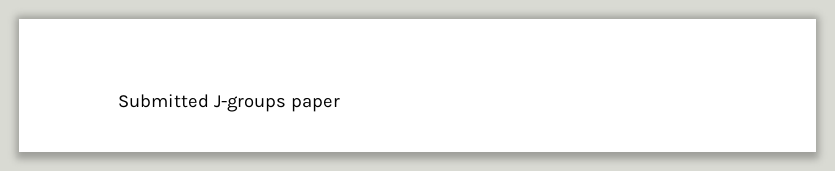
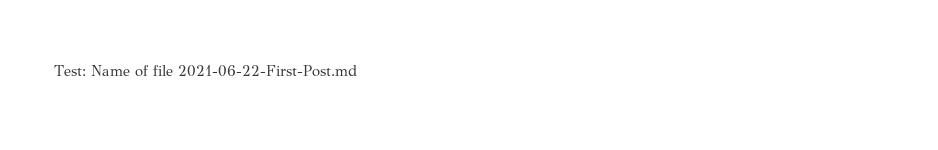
- Submitted J-groups paper
+ Test: Name of file 2021-06-22-First-Post.md

